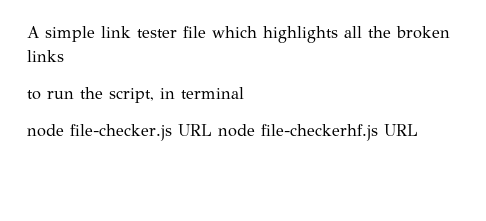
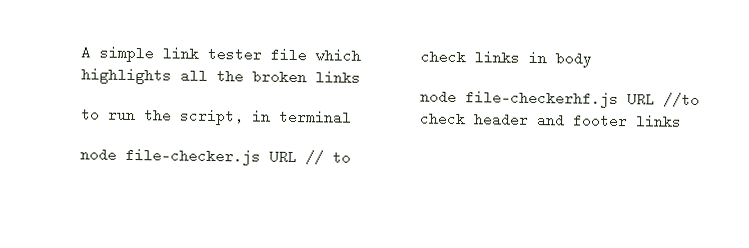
- node file-checker.js URL node file-checkerhf.js URL
+ node file-checker.js URL // to check links in body
+ node file-checkerhf.js URL //to check header and footer links

